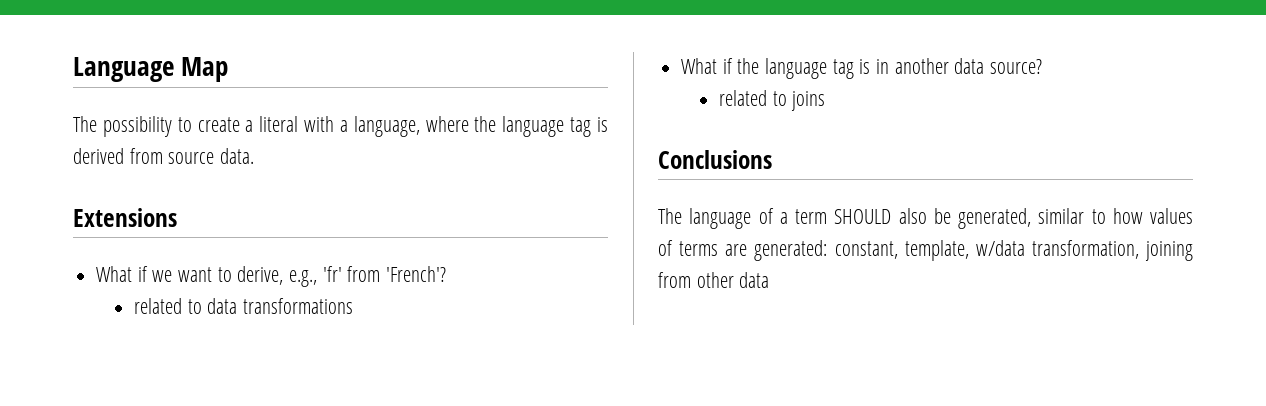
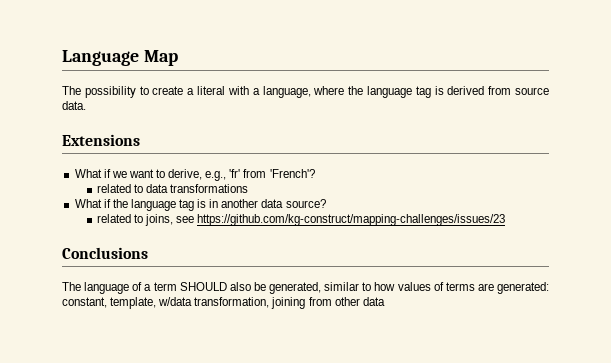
- related to joins
+ related to joins, see https://github.com/kg-construct/mapping-challenges/issues/23

